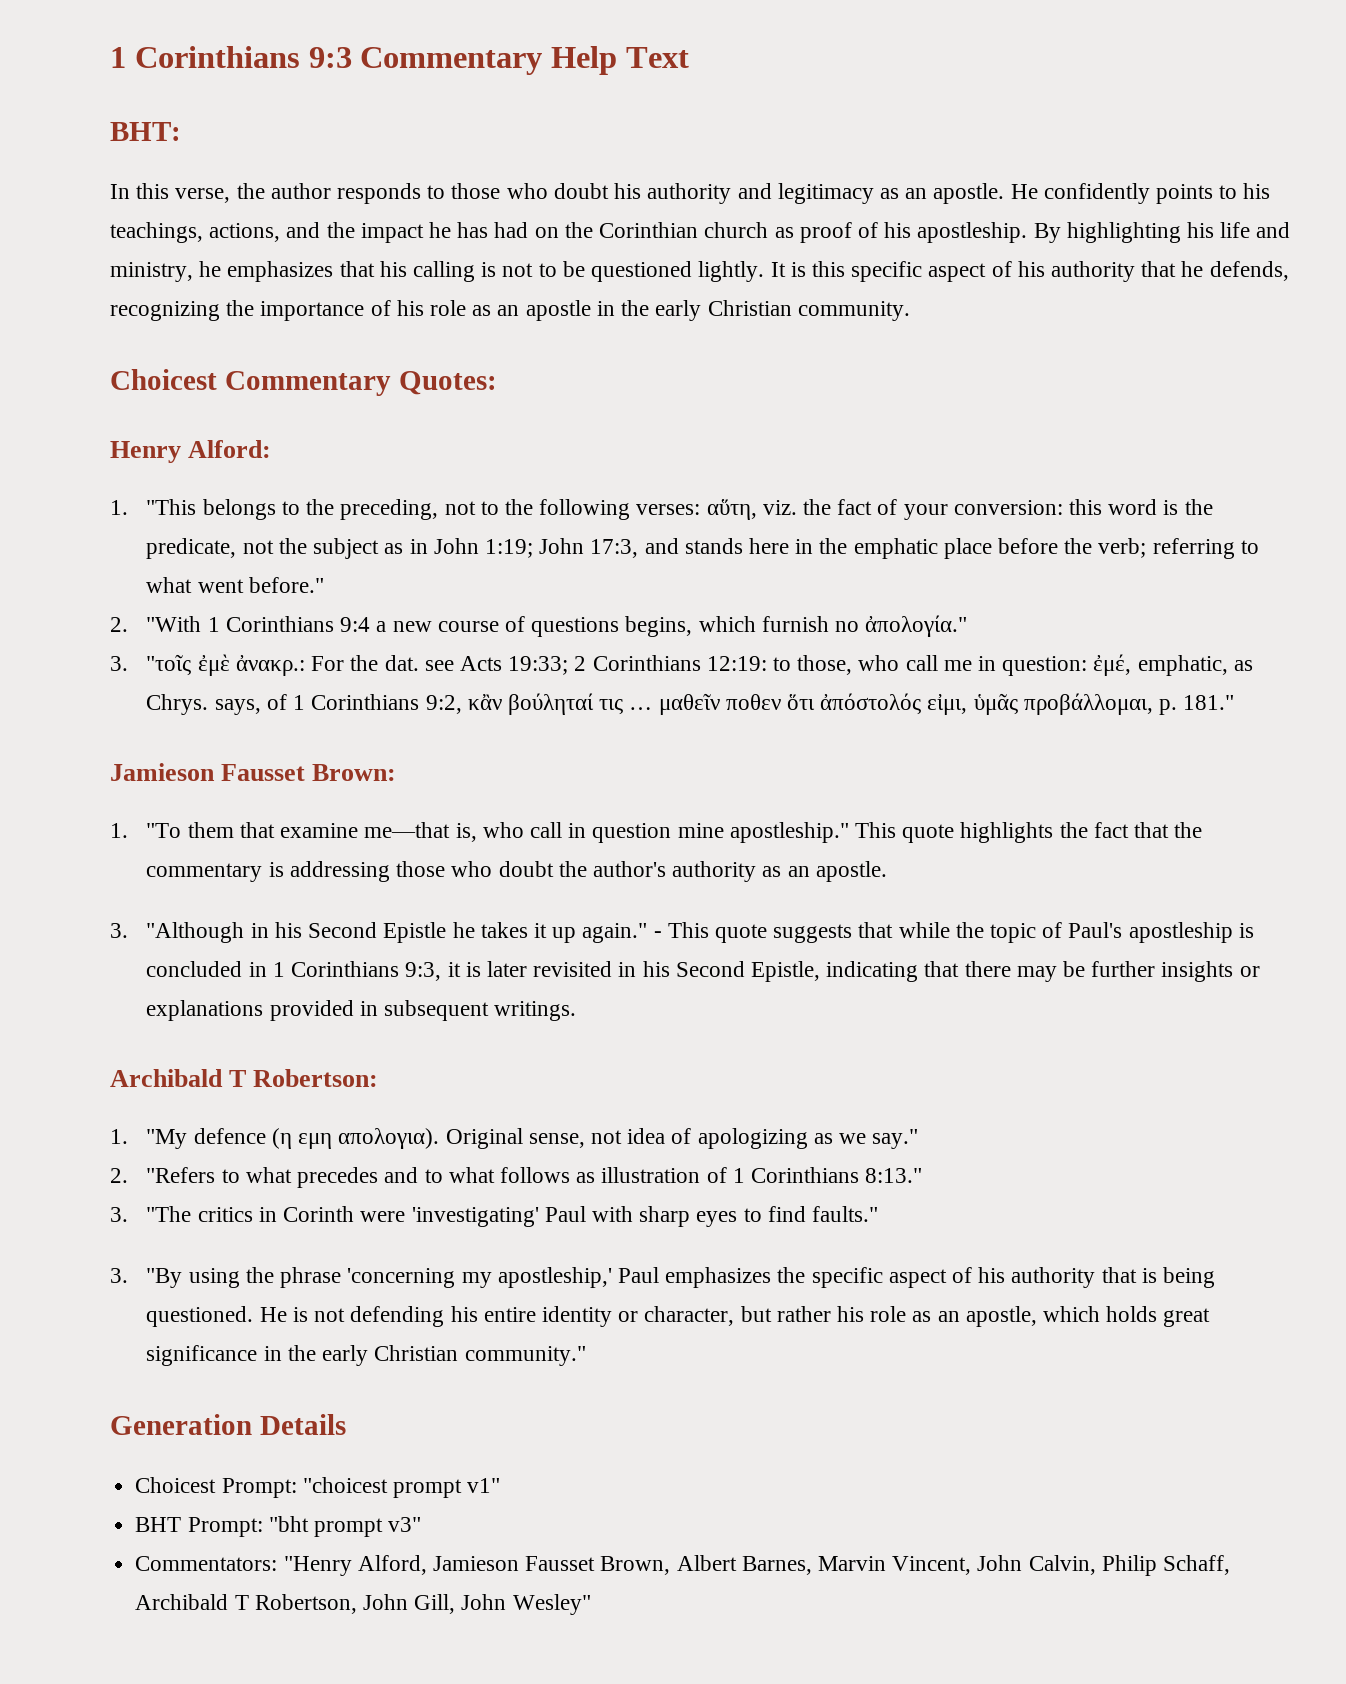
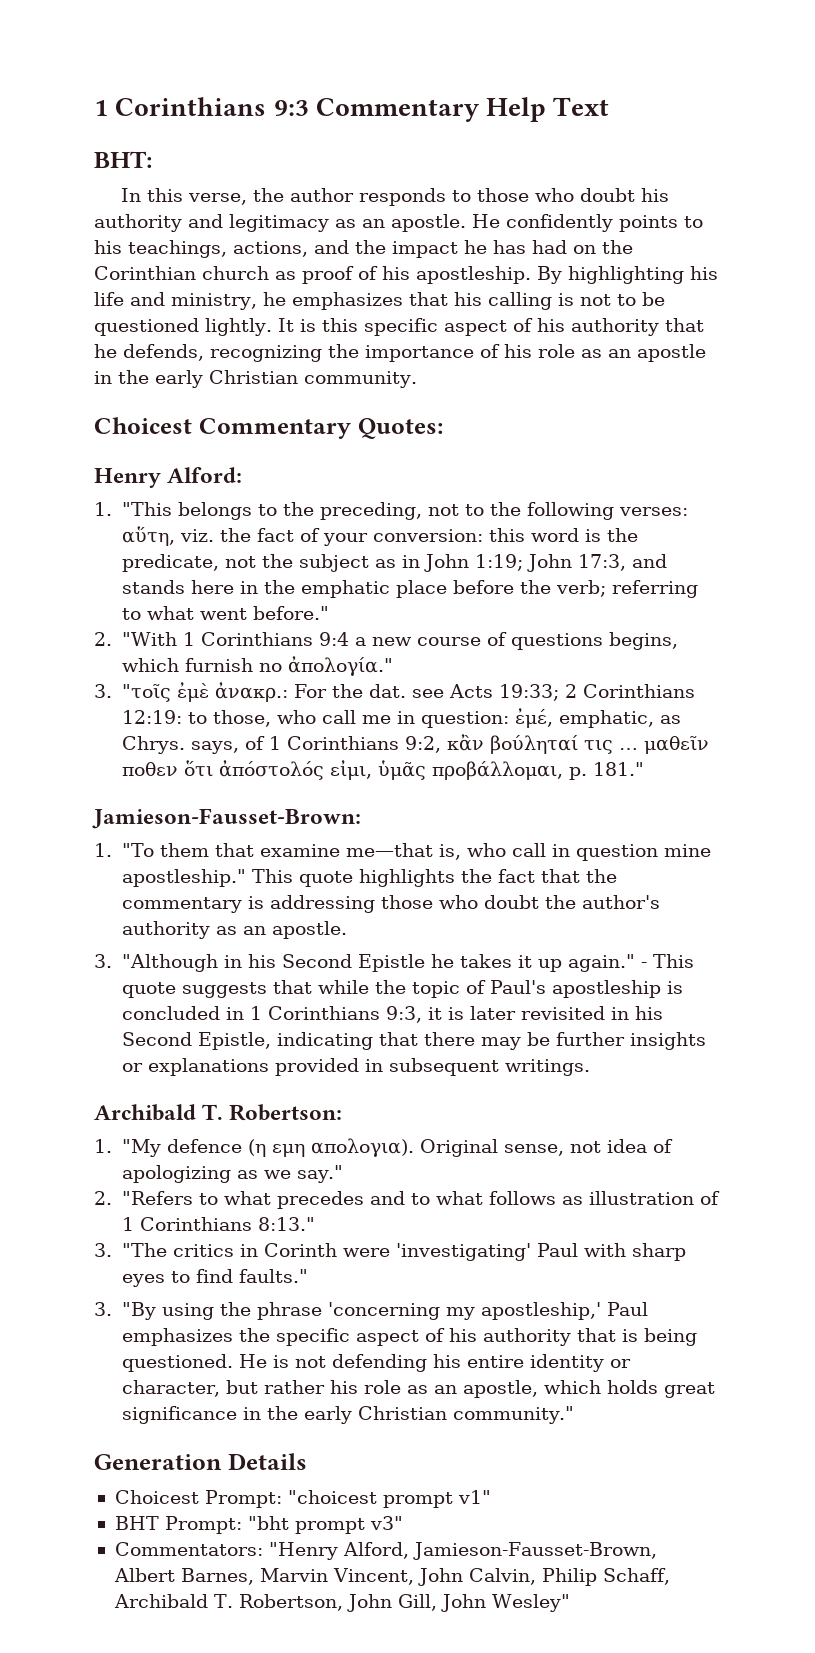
- Jamieson Fausset Brown:
+ Jamieson-Fausset-Brown:
- Archibald T Robertson:
+ Archibald T. Robertson:
- Commentators: "Henry Alford, Jamieson Fausset Brown, Albert Barnes, Marvin Vincent, John Calvin, Philip Schaff, Archibald T Robertson, John Gill, John Wesley"
+ Commentators: "Henry Alford, Jamieson-Fausset-Brown, Albert Barnes, Marvin Vincent, John Calvin, Philip Schaff, Archibald T. Robertson, John Gill, John Wesley"

